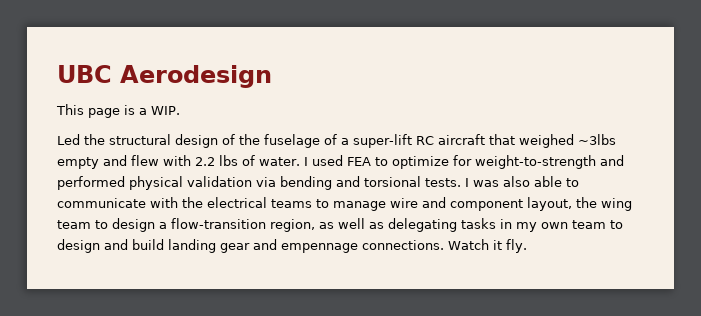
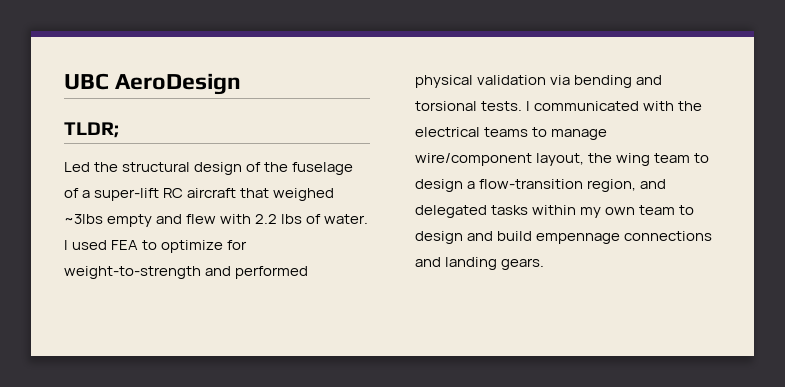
- UBC Aerodesign
- This page is a WIP.
+ UBC AeroDesign
+ TLDR;
- I was also able to communicate with the electrical teams to manage wire and component layout, the wing team to design a flow-transition region, as well as delegating tasks in my own team to design and build landing gear and empennage connections. Watch it fly.
+ I communicated with the electrical teams to manage wire/component layout, the wing team to design a flow-transition region, and delegated tasks within my own team to design and build empennage connections and landing gears.

